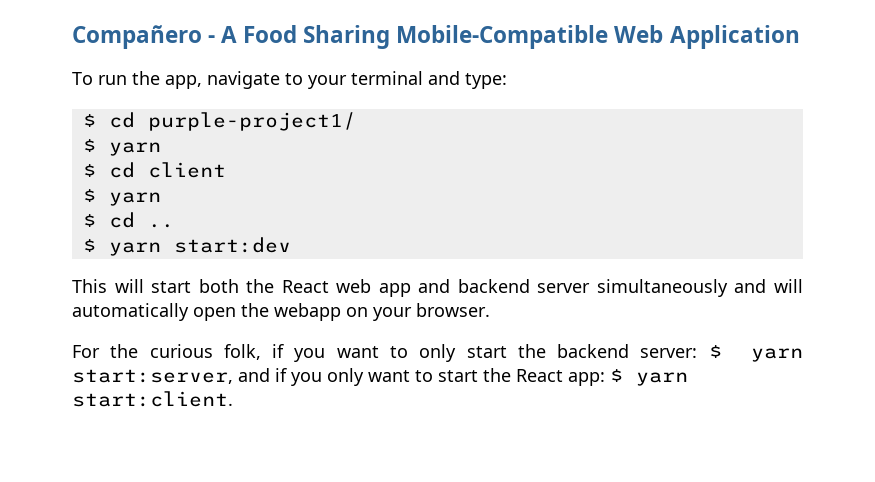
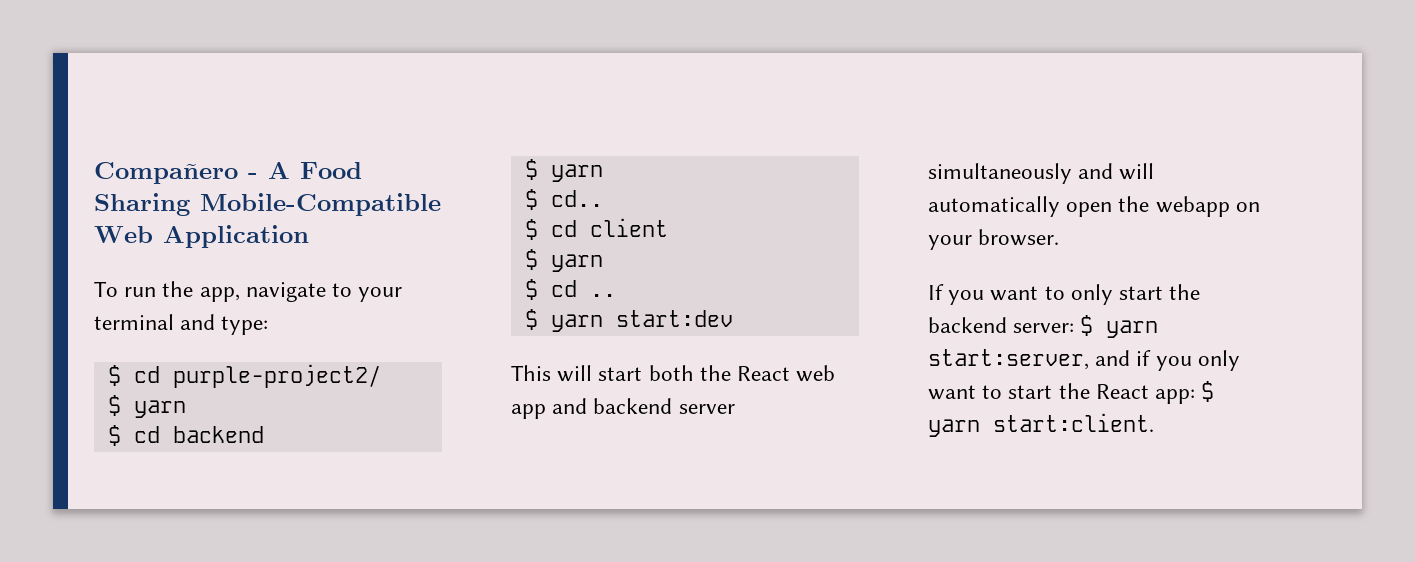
- $ cd purple-project1/
+ $ cd purple-project2/
  $ yarn
+ $ cd backend
+ $ yarn
+ $ cd..
- For the curious folk, if you want to only start the backend server: $ yarn start:server, and if you only want to start the React app: $ yarn start:client.
+ If you want to only start the backend server: $ yarn start:server, and if you only want to start the React app: $ yarn start:client.

